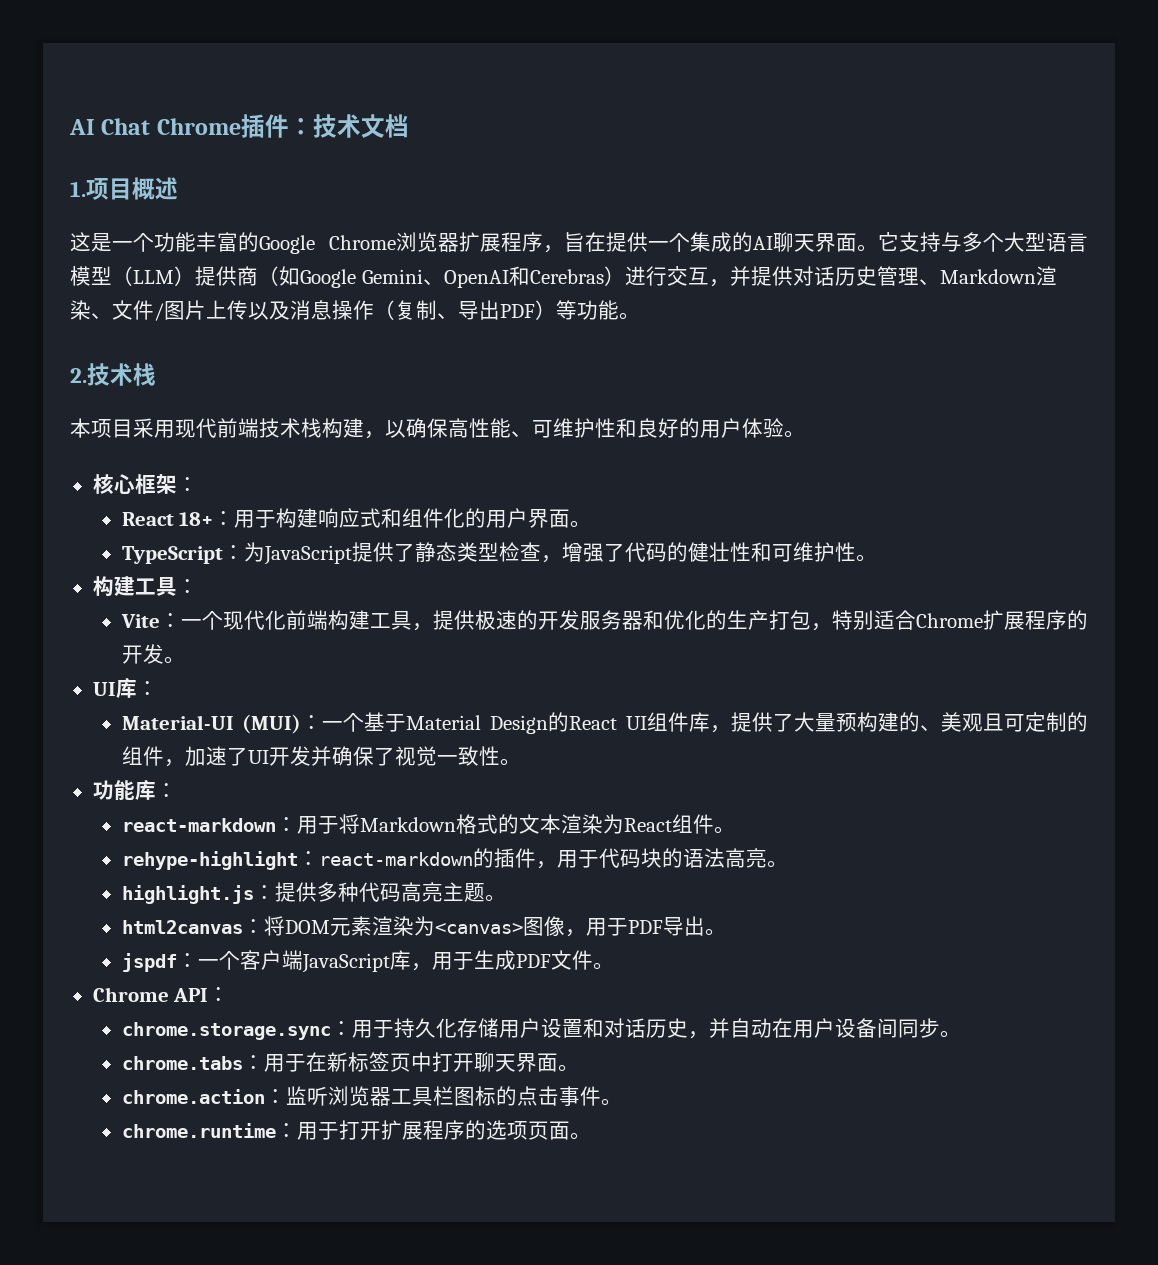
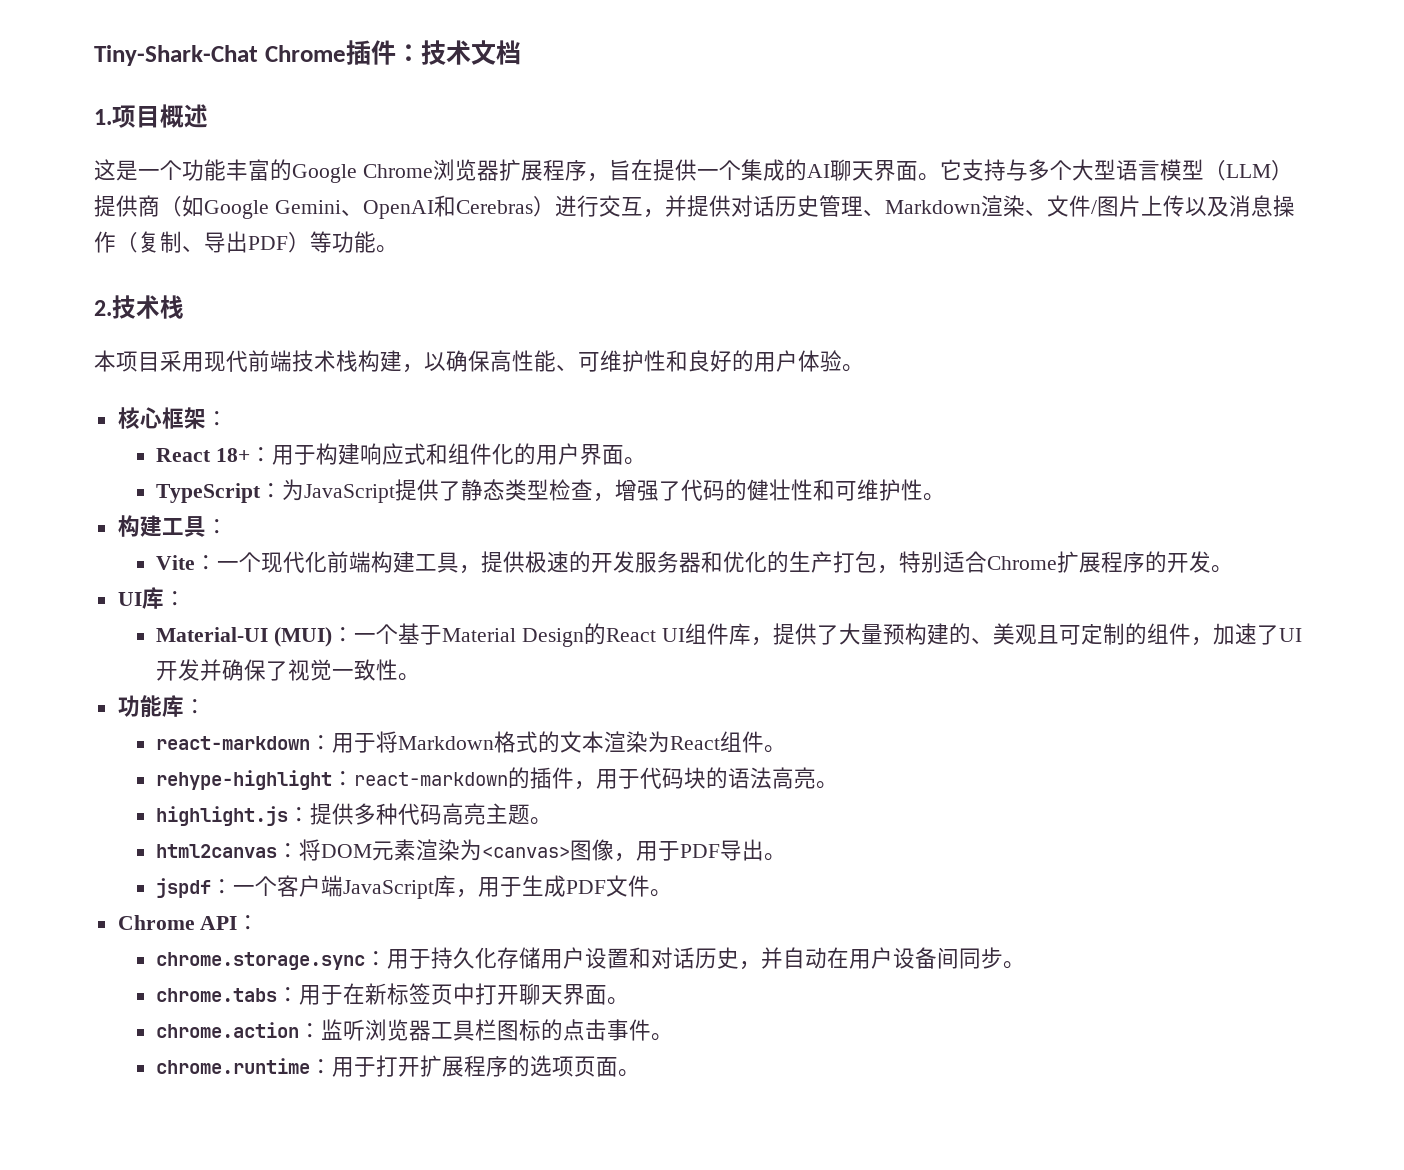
- AI Chat Chrome插件：技术文档
+ Tiny-Shark-Chat Chrome插件：技术文档

